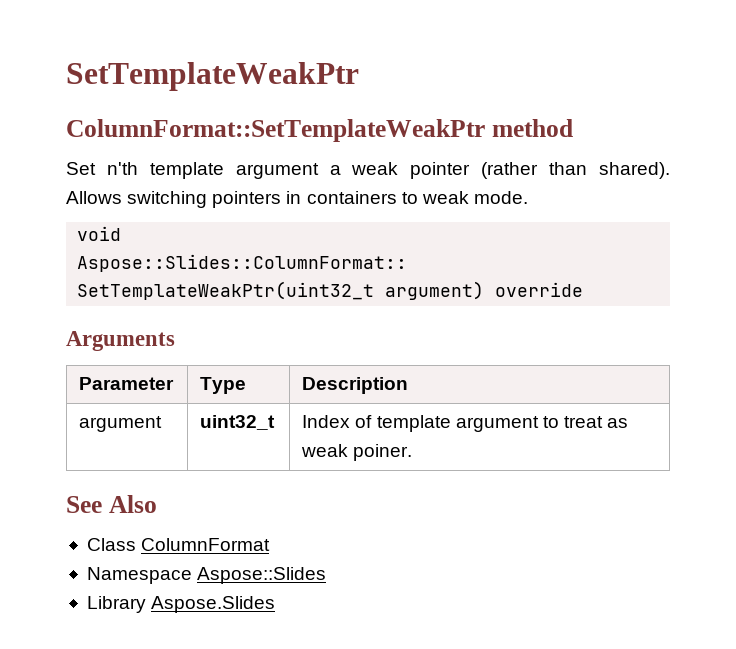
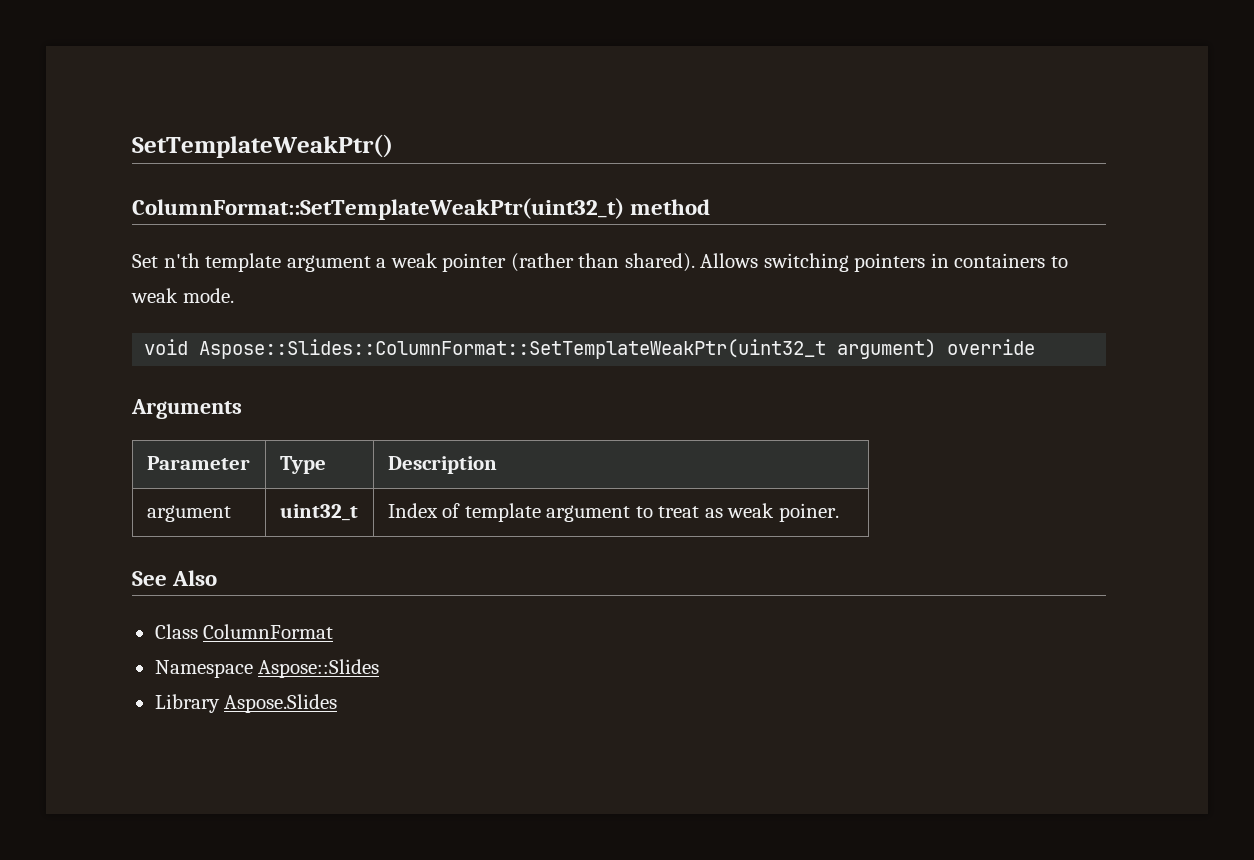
- SetTemplateWeakPtr
- ColumnFormat::SetTemplateWeakPtr method
+ SetTemplateWeakPtr()
+ ColumnFormat::SetTemplateWeakPtr(uint32_t) method

